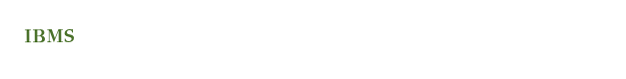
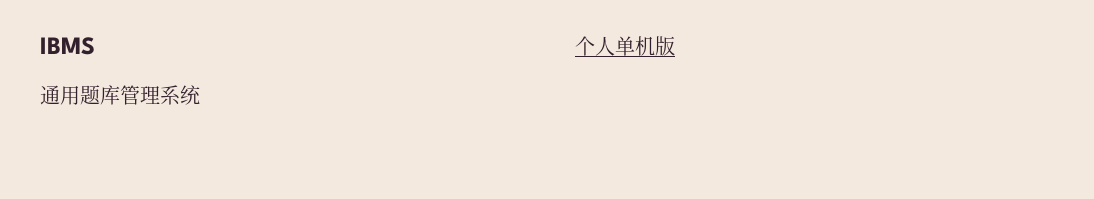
+ 通用题库管理系统
+ 个人单机版

